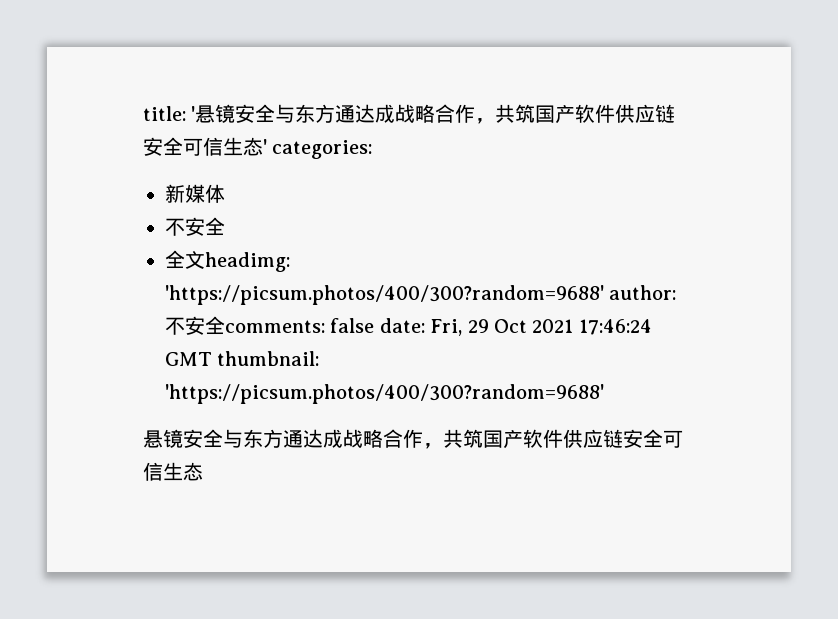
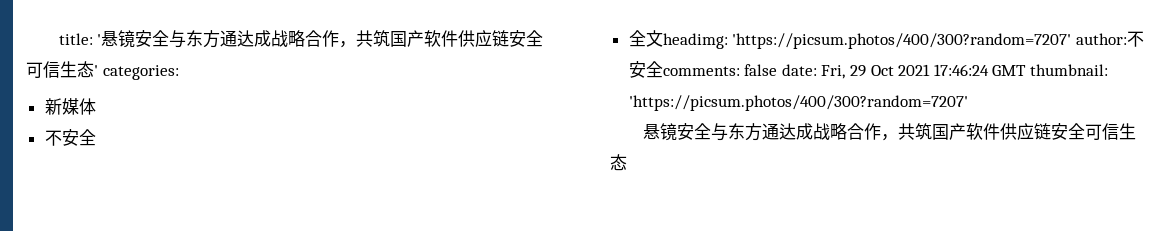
- 全文headimg: 'https://picsum.photos/400/300?random=9688' author:不安全comments: false date: Fri, 29 Oct 2021 17:46:24 GMT thumbnail: 'https://picsum.photos/400/300?random=9688'
+ 全文headimg: 'https://picsum.photos/400/300?random=7207' author:不安全comments: false date: Fri, 29 Oct 2021 17:46:24 GMT thumbnail: 'https://picsum.photos/400/300?random=7207'

